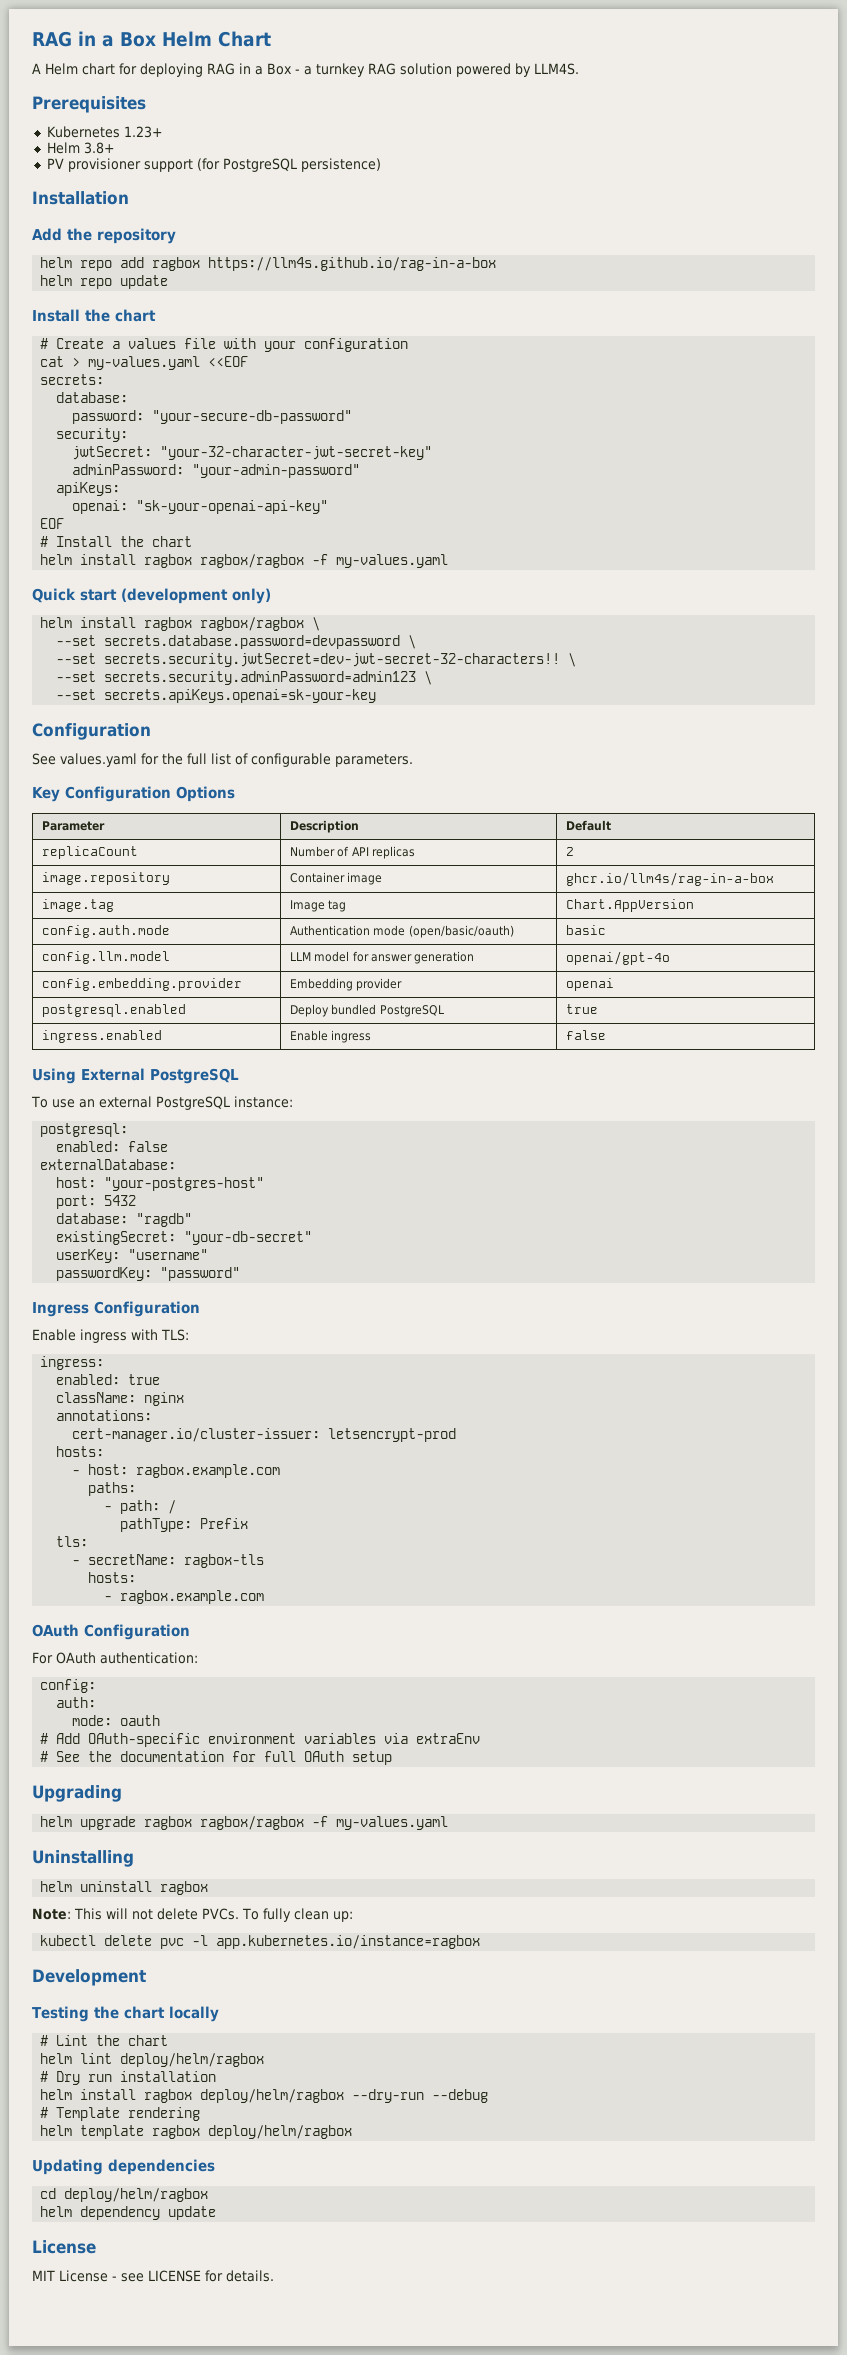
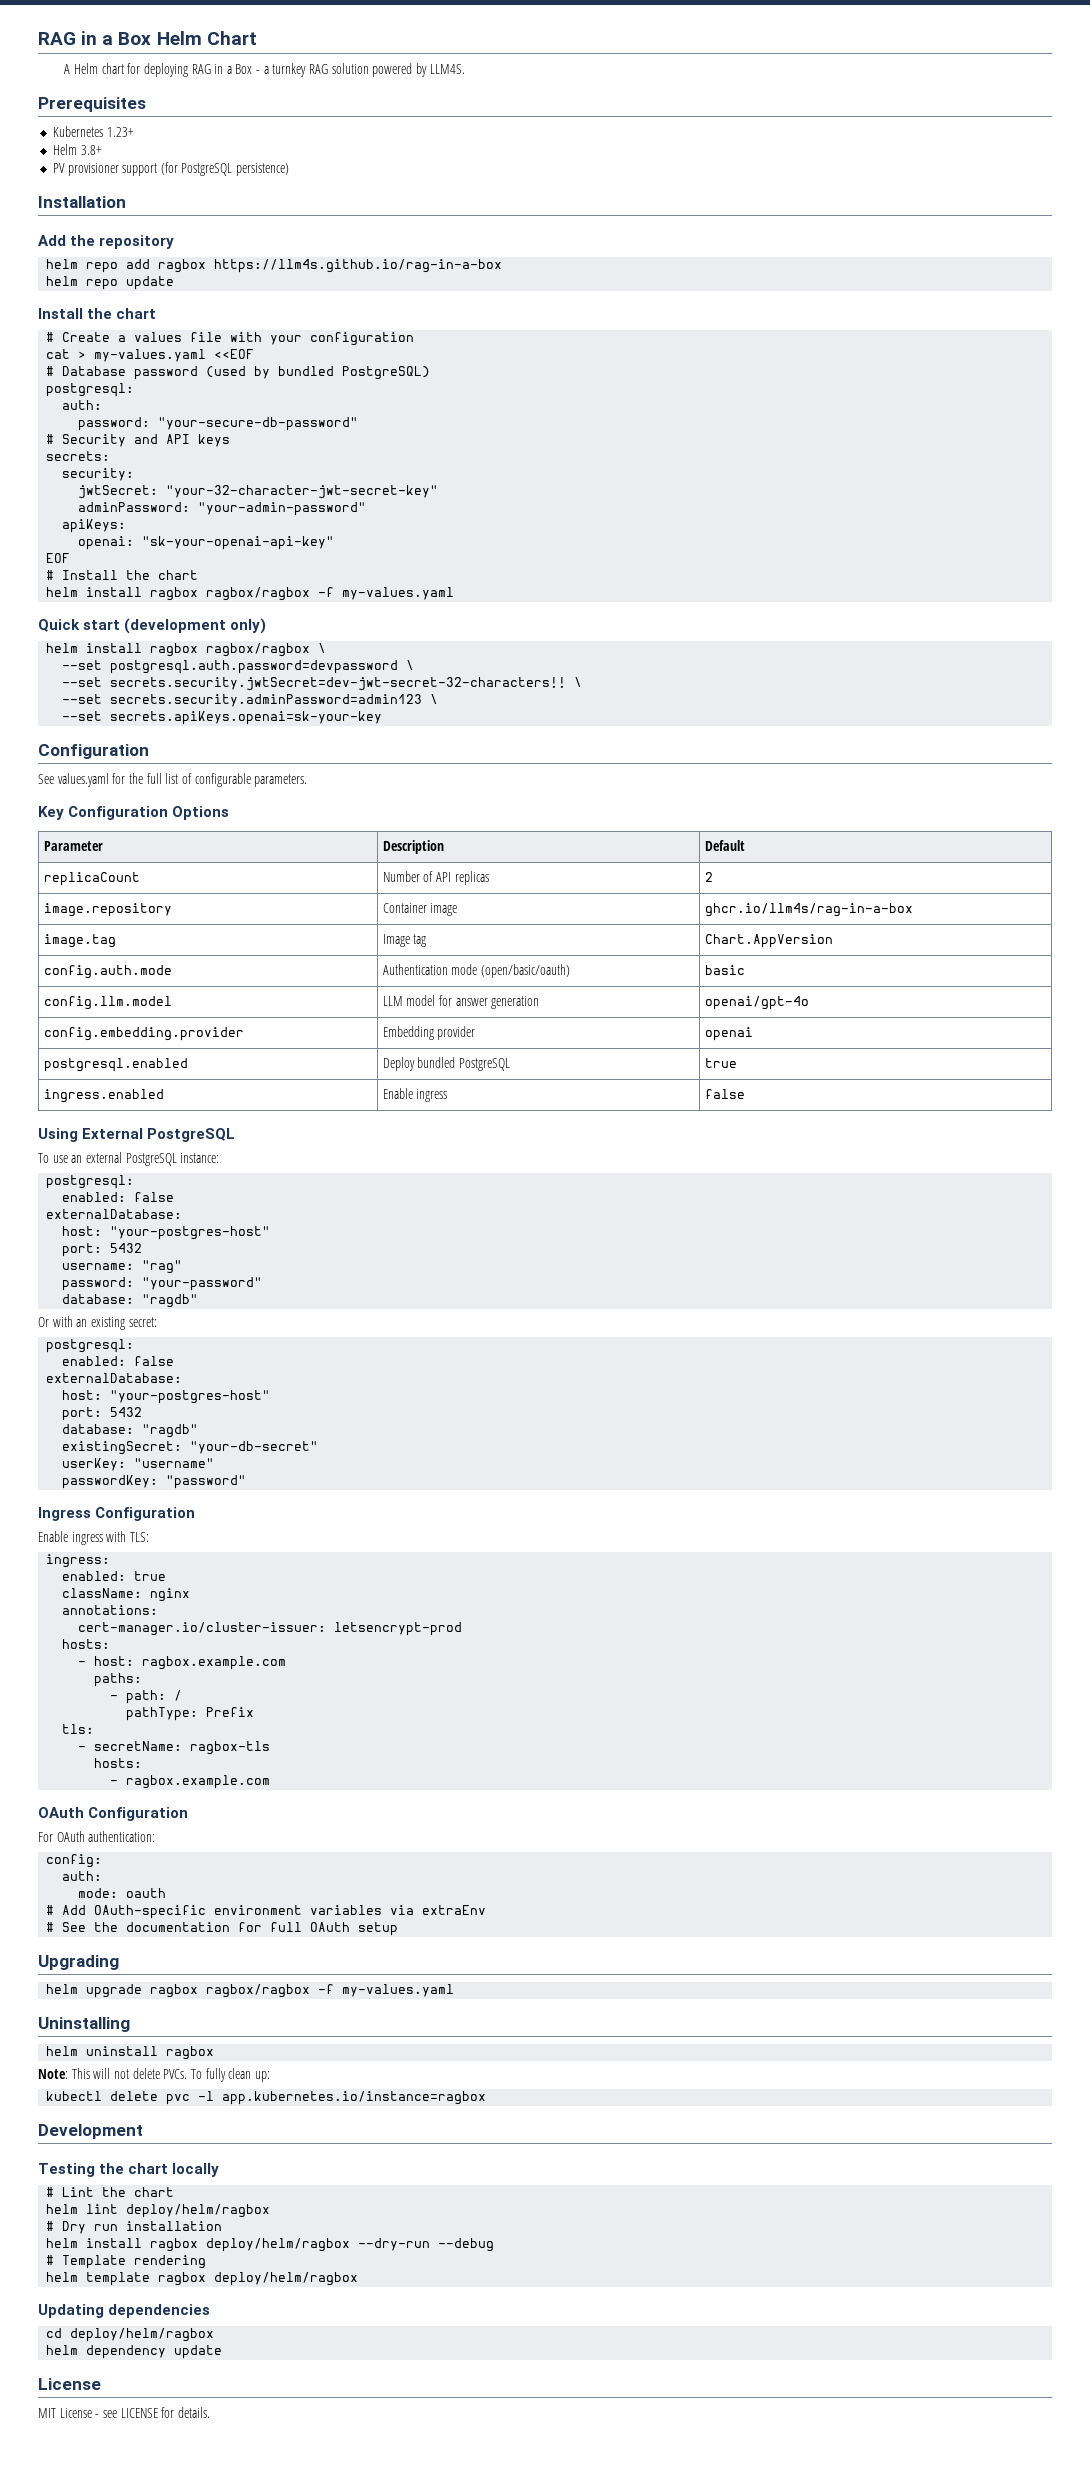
+ # Database password (used by bundled PostgreSQL)
+ postgresql:
+ auth:
+ password: "your-secure-db-password"
+ # Security and API keys
  secrets:
- database:
- password: "your-secure-db-password"
- --set secrets.database.password=devpassword \
+ --set postgresql.auth.password=devpassword \
+ username: "rag"
+ password: "your-password"
+ database: "ragdb"
+ Or with an existing secret:
+ postgresql:
+ enabled: false
+ externalDatabase:
+ host: "your-postgres-host"
+ port: 5432

